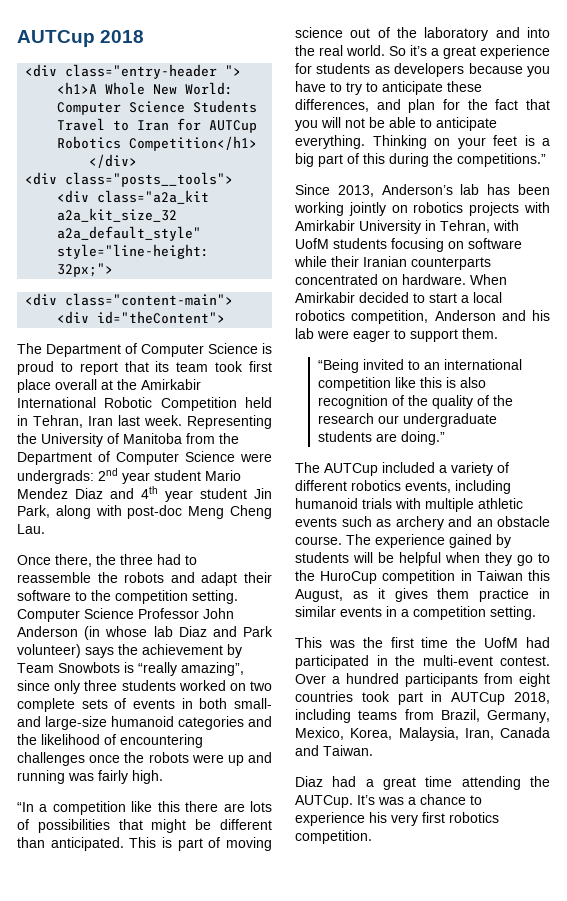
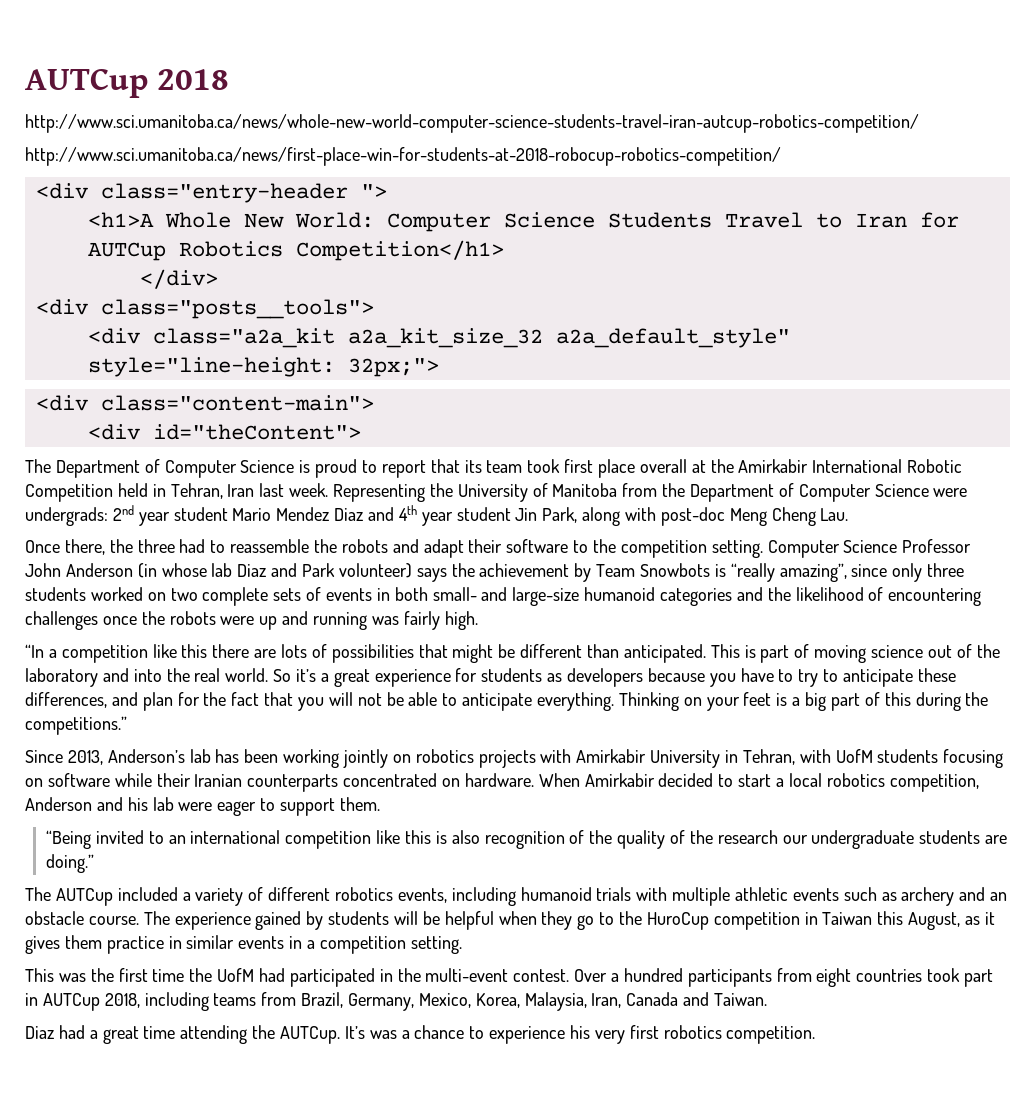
+ http://www.sci.umanitoba.ca/news/whole-new-world-computer-science-students-travel-iran-autcup-robotics-competition/
+ http://www.sci.umanitoba.ca/news/first-place-win-for-students-at-2018-robocup-robotics-competition/

